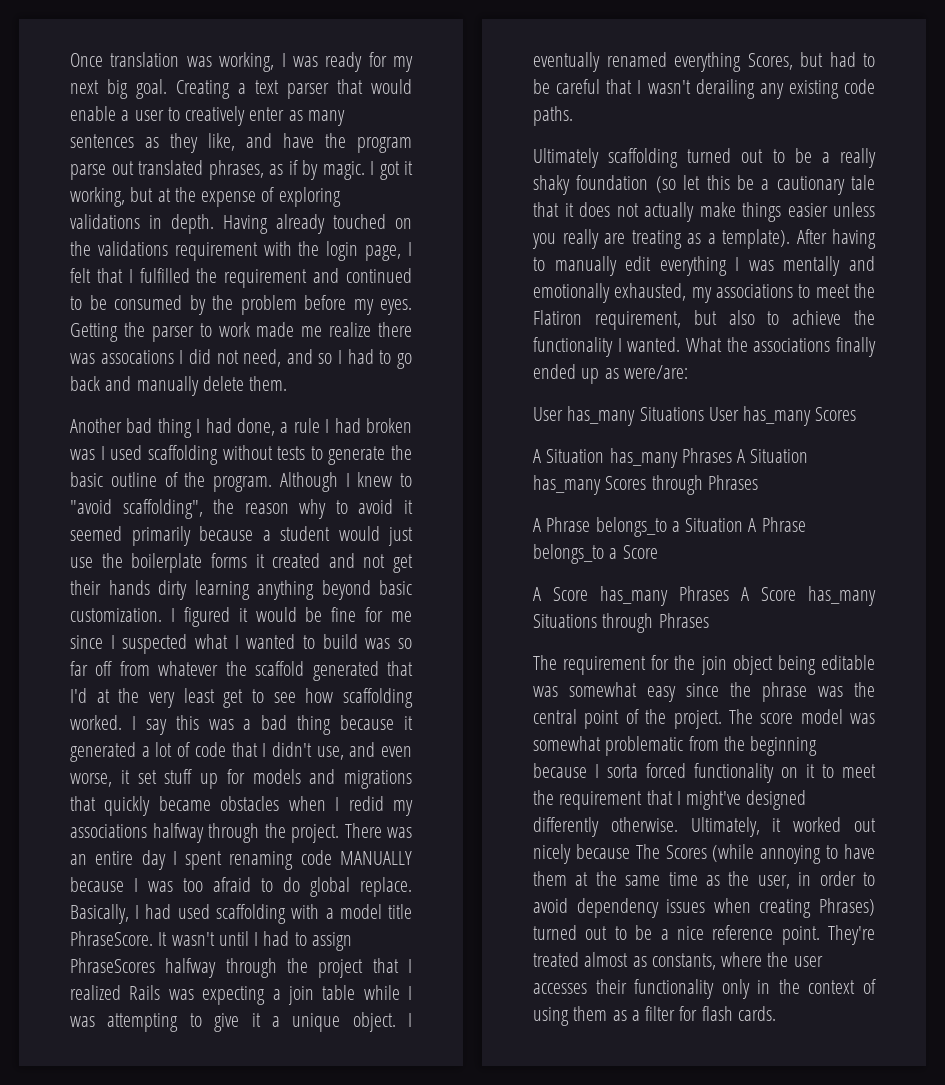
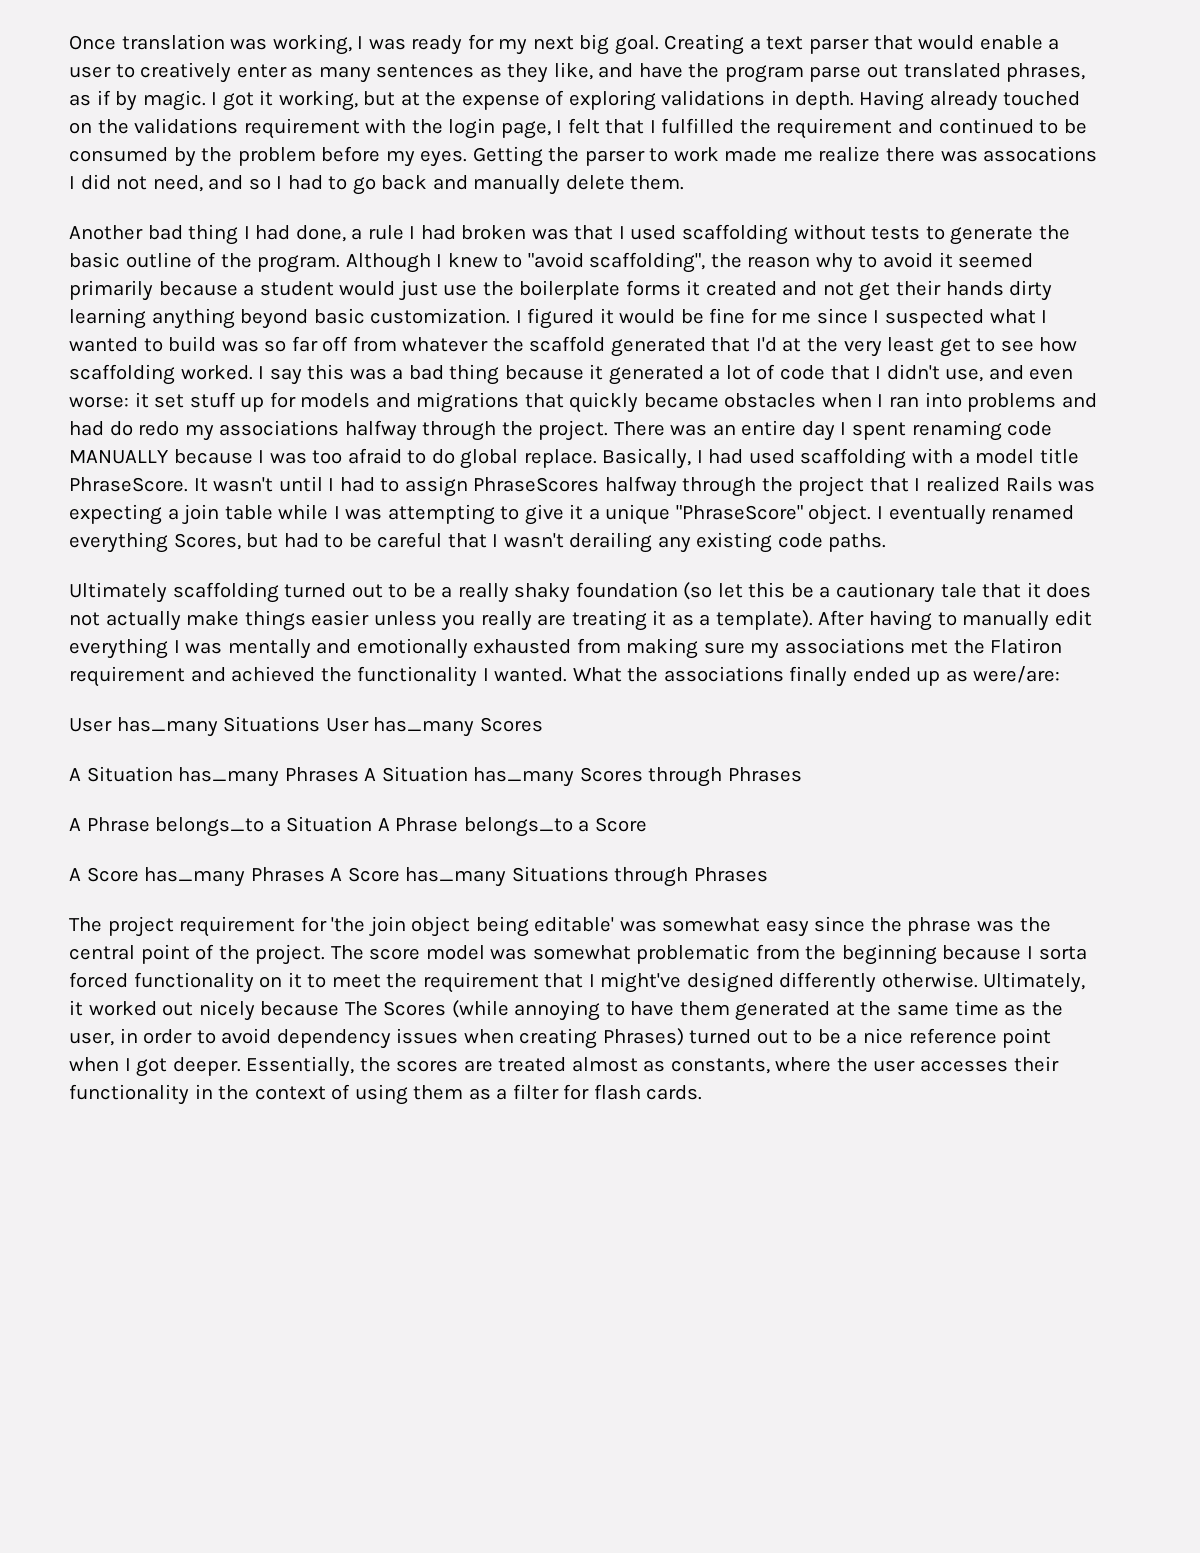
- Another bad thing I had done, a rule I had broken was I used scaffolding without tests to generate the basic outline of the program.
+ Another bad thing I had done, a rule I had broken was that I used scaffolding without tests to generate the basic outline of the program.
- I say this was a bad thing because it generated a lot of code that I didn't use, and even worse, it set stuff up for models and migrations that quickly became obstacles when I redid my associations halfway through the project.
+ I say this was a bad thing because it generated a lot of code that I didn't use, and even worse: it set stuff up for models and migrations that quickly became obstacles when I ran into problems and had do redo my associations halfway through the project.
- It wasn't until I had to assign PhraseScores halfway through the project that I realized Rails was expecting a join table while I was attempting to give it a unique object.
+ It wasn't until I had to assign PhraseScores halfway through the project that I realized Rails was expecting a join table while I was attempting to give it a unique "PhraseScore" object.
- Ultimately scaffolding turned out to be a really shaky foundation (so let this be a cautionary tale that it does not actually make things easier unless you really are treating as a template).
+ Ultimately scaffolding turned out to be a really shaky foundation (so let this be a cautionary tale that it does not actually make things easier unless you really are treating it as a template).
- After having to manually edit everything I was mentally and emotionally exhausted, my associations to meet the Flatiron requirement, but also to achieve the functionality I wanted.
+ After having to manually edit everything I was mentally and emotionally exhausted from making sure my associations met the Flatiron requirement and achieved the functionality I wanted.
- The requirement for the join object being editable was somewhat easy since the phrase was the central point of the project.
+ The project requirement for 'the join object being editable' was somewhat easy since the phrase was the central point of the project.
- Ultimately, it worked out nicely because The Scores (while annoying to have them at the same time as the user, in order to avoid dependency issues when creating Phrases) turned out to be a nice reference point. They're treated almost as constants, where the user accesses their functionality only in the context of using them as a filter for flash cards.
+ Ultimately, it worked out nicely because The Scores (while annoying to have them generated at the same time as the user, in order to avoid dependency issues when creating Phrases) turned out to be a nice reference point when I got deeper. Essentially, the scores are treated almost as constants, where the user accesses their functionality in the context of using them as a filter for flash cards.

